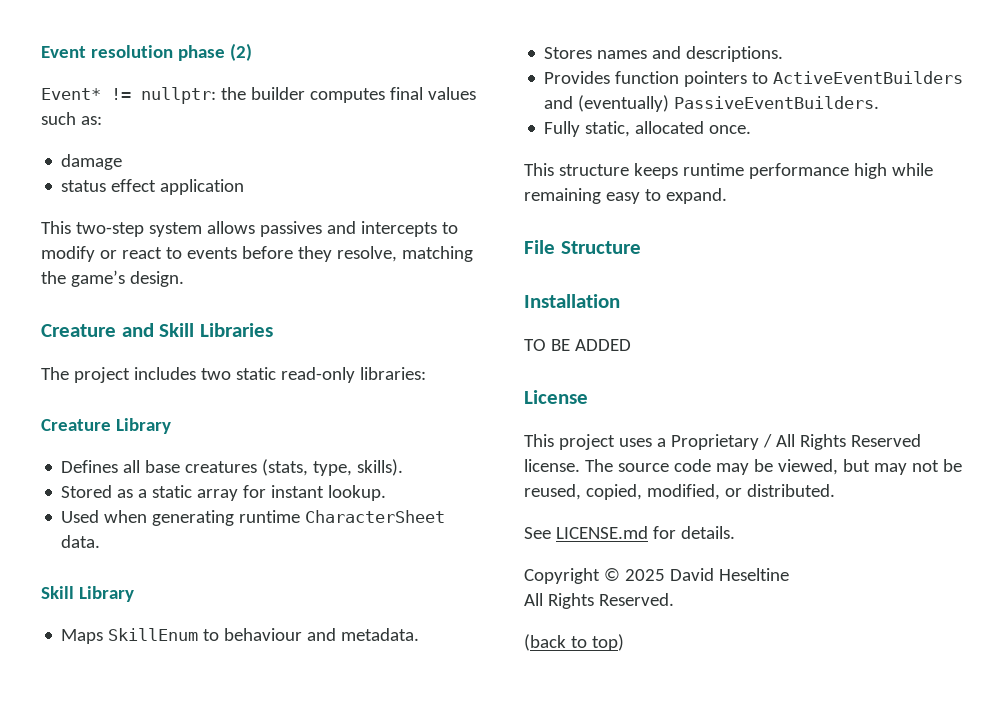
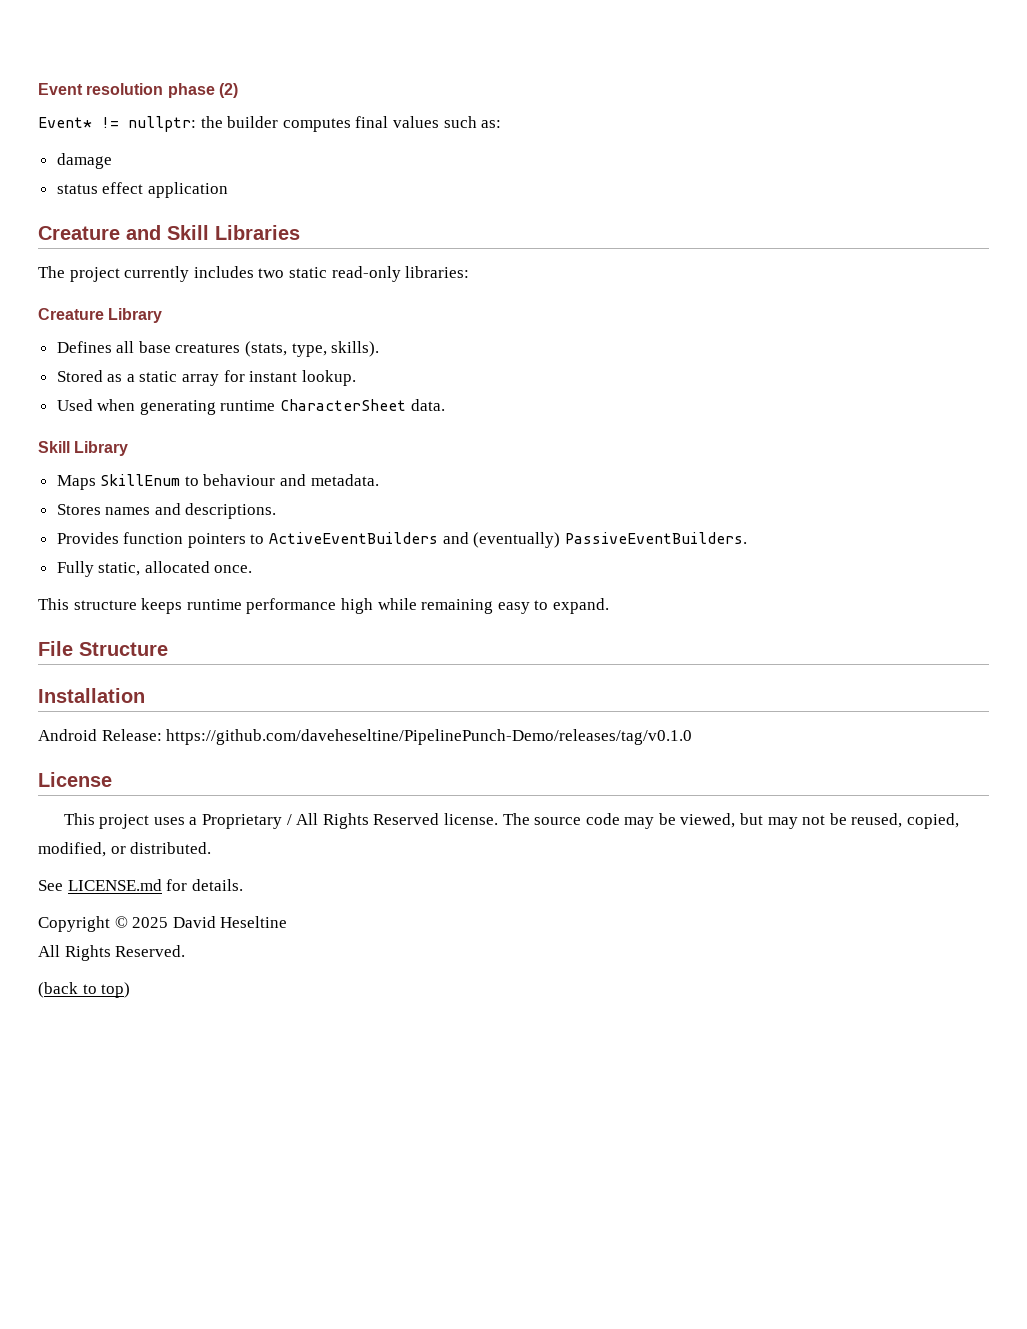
- This two-step system allows passives and intercepts to modify or react to events before they resolve, matching the game’s design.
- The project includes two static read-only libraries:
+ The project currently includes two static read-only libraries:
- TO BE ADDED
+ Android Release: https://github.com/daveheseltine/PipelinePunch-Demo/releases/tag/v0.1.0

